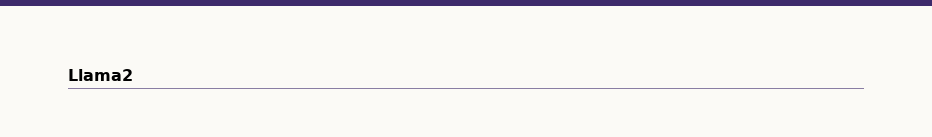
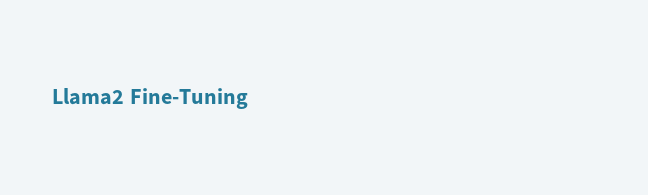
- Llama2
+ Llama2 Fine-Tuning

